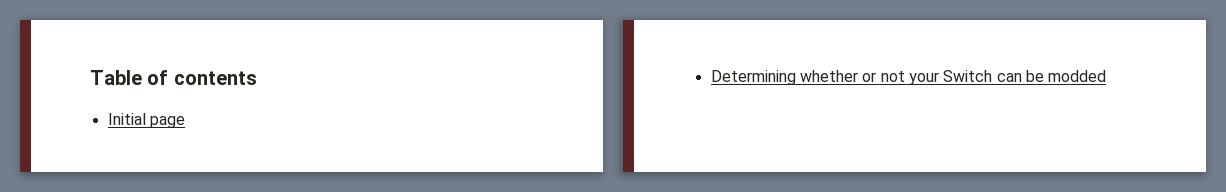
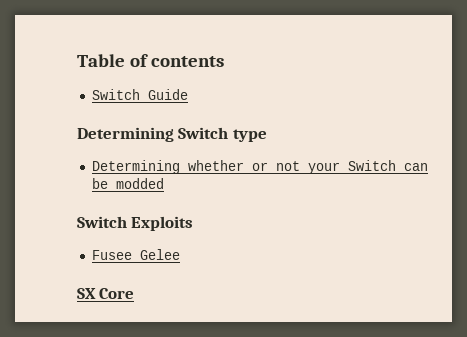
- Initial page
+ Switch Guide
+ Determining Switch type
+ Switch Exploits
+ Fusee Gelee
+ SX Core

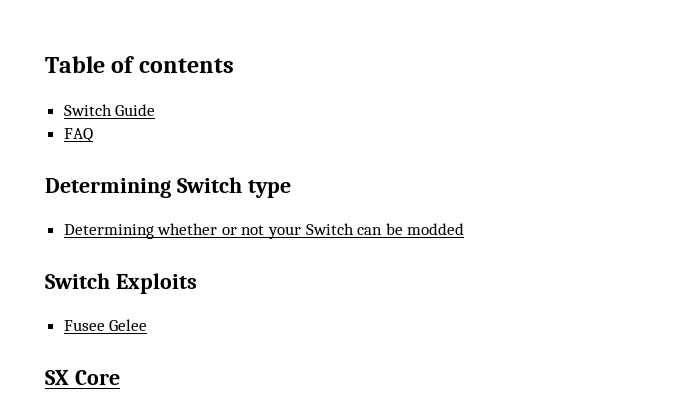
+ FAQ

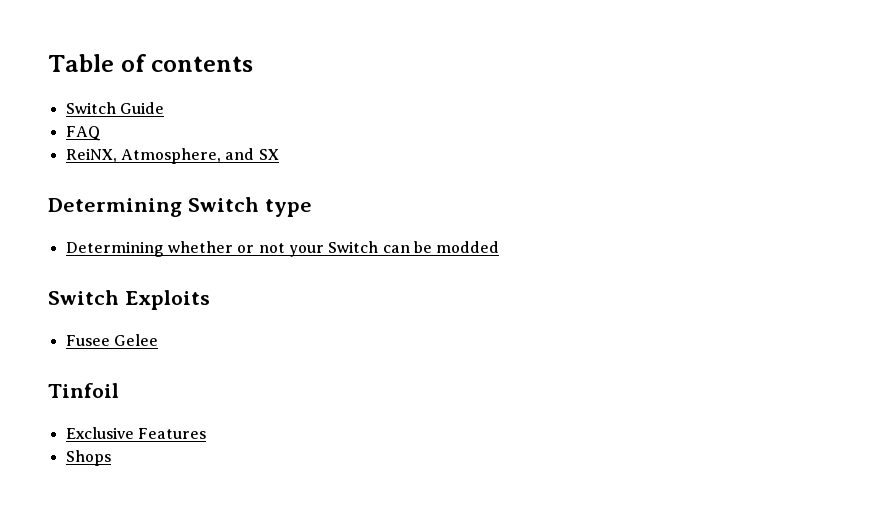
+ ReiNX, Atmosphere, and SX
- SX Core
+ Tinfoil
+ Exclusive Features
+ Shops

